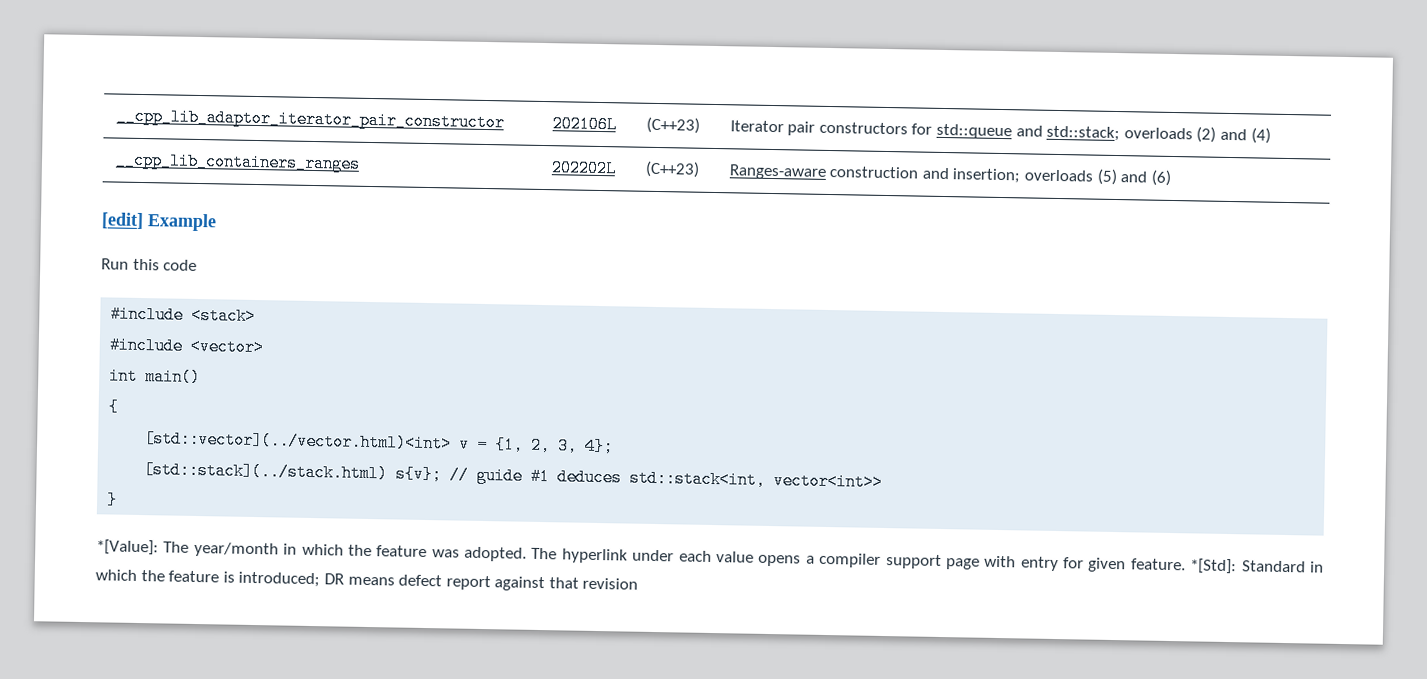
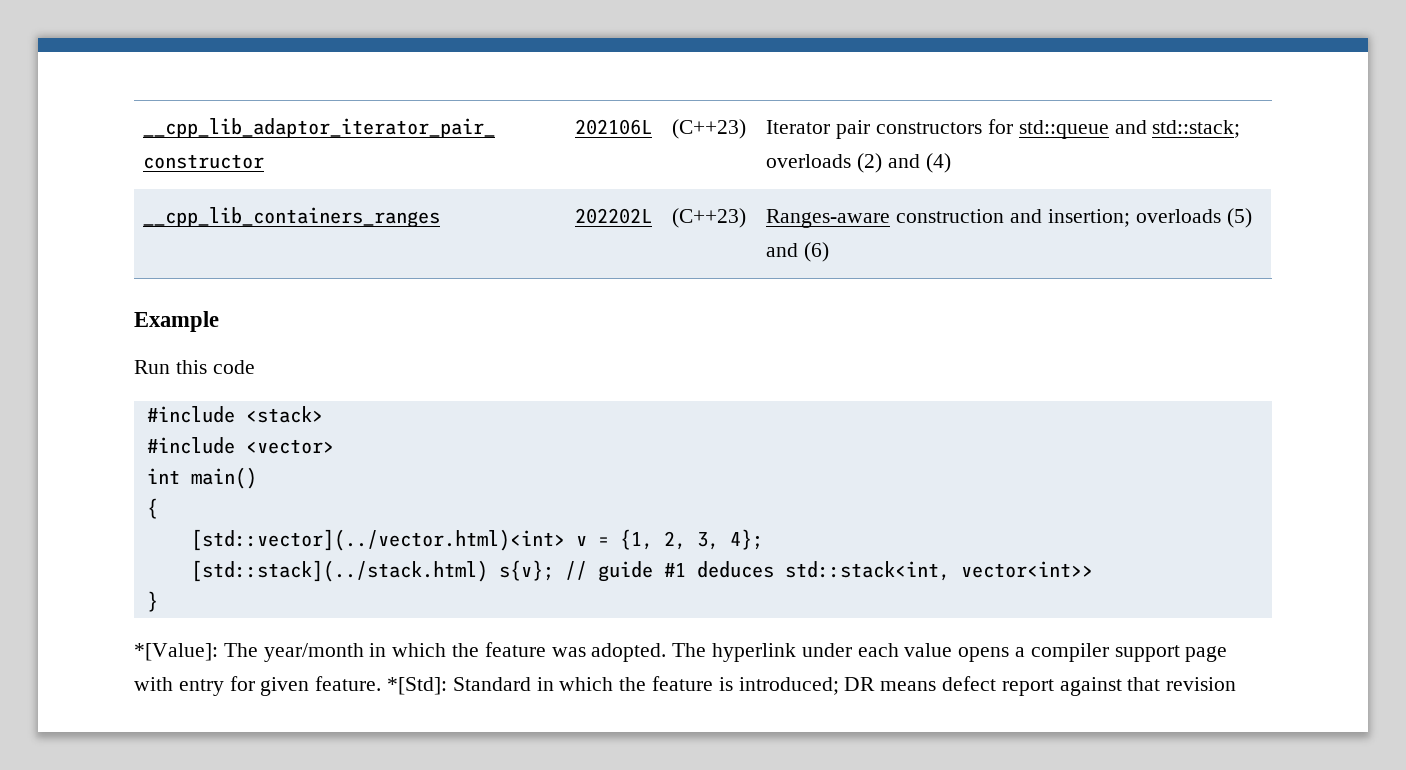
- [edit] Example
+ Example

